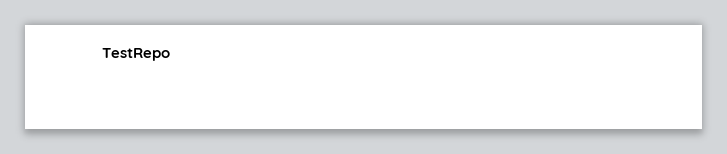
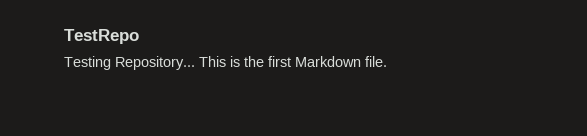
+ Testing Repository... This is the first Markdown file.

